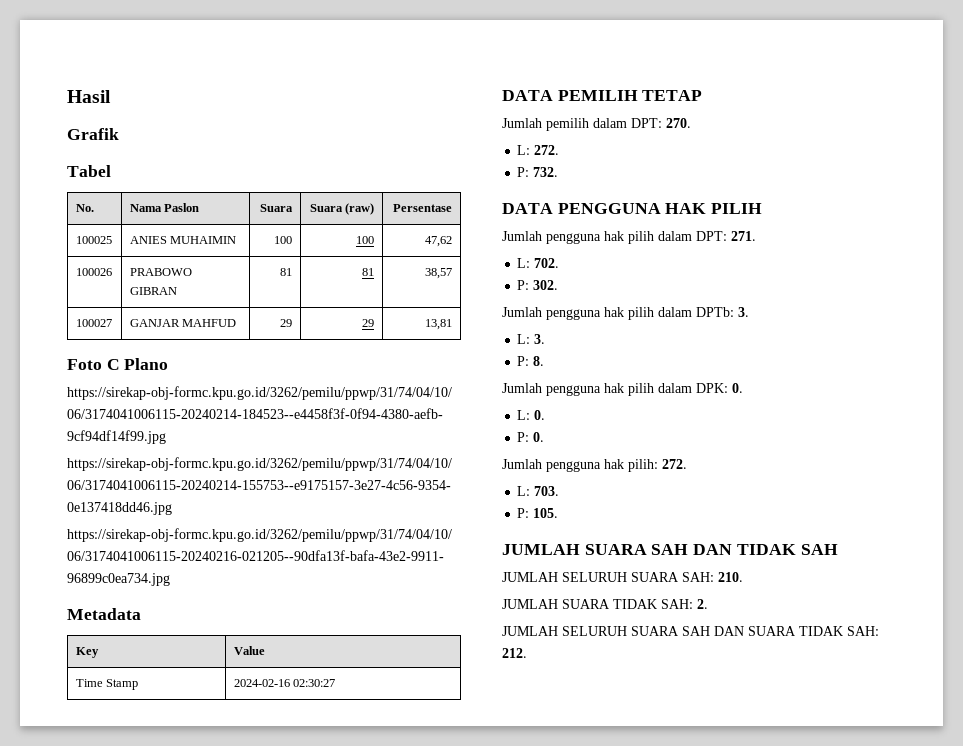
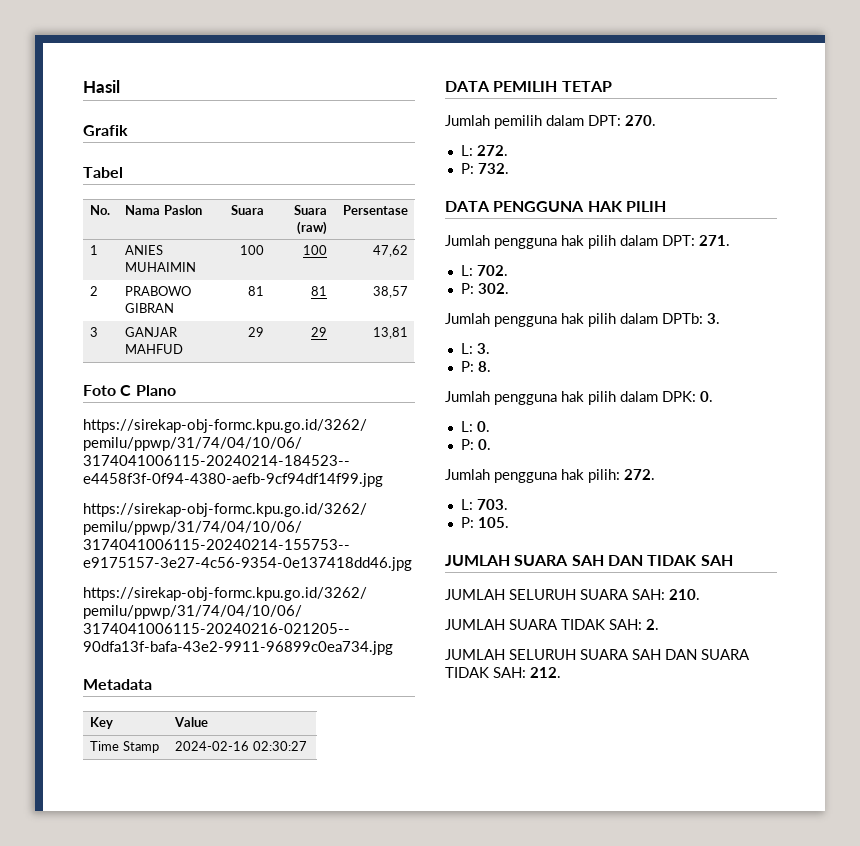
- 100025 | ANIES MUHAIMIN | 100 | 100 | 47,62
+ 1 | ANIES MUHAIMIN | 100 | 100 | 47,62
- 100026 | PRABOWO GIBRAN | 81 | 81 | 38,57
+ 2 | PRABOWO GIBRAN | 81 | 81 | 38,57
- 100027 | GANJAR MAHFUD | 29 | 29 | 13,81
+ 3 | GANJAR MAHFUD | 29 | 29 | 13,81

